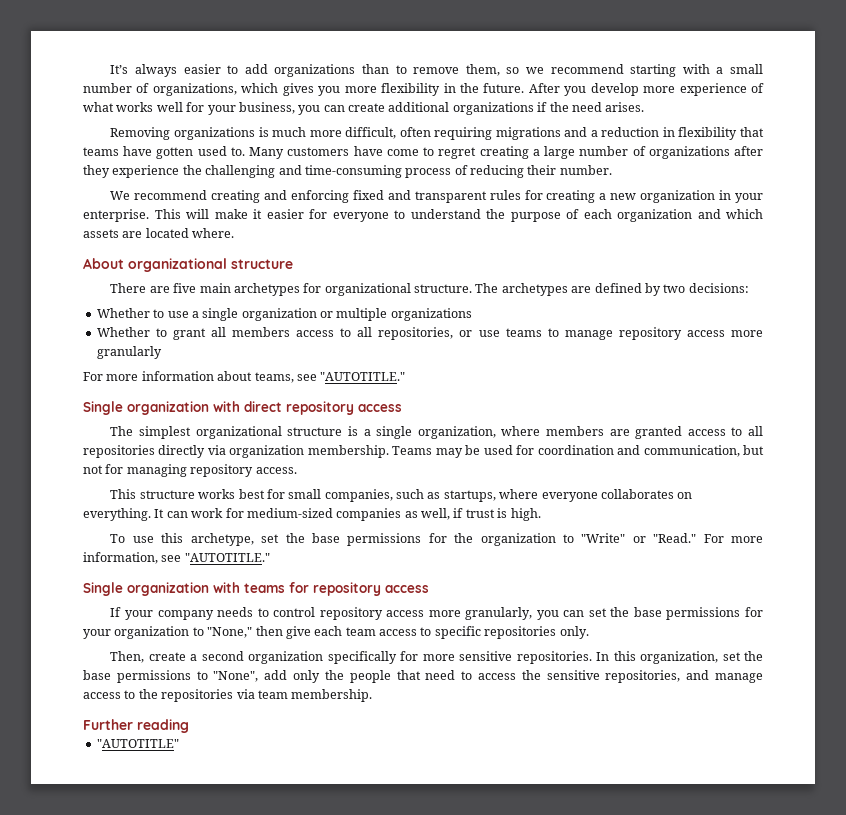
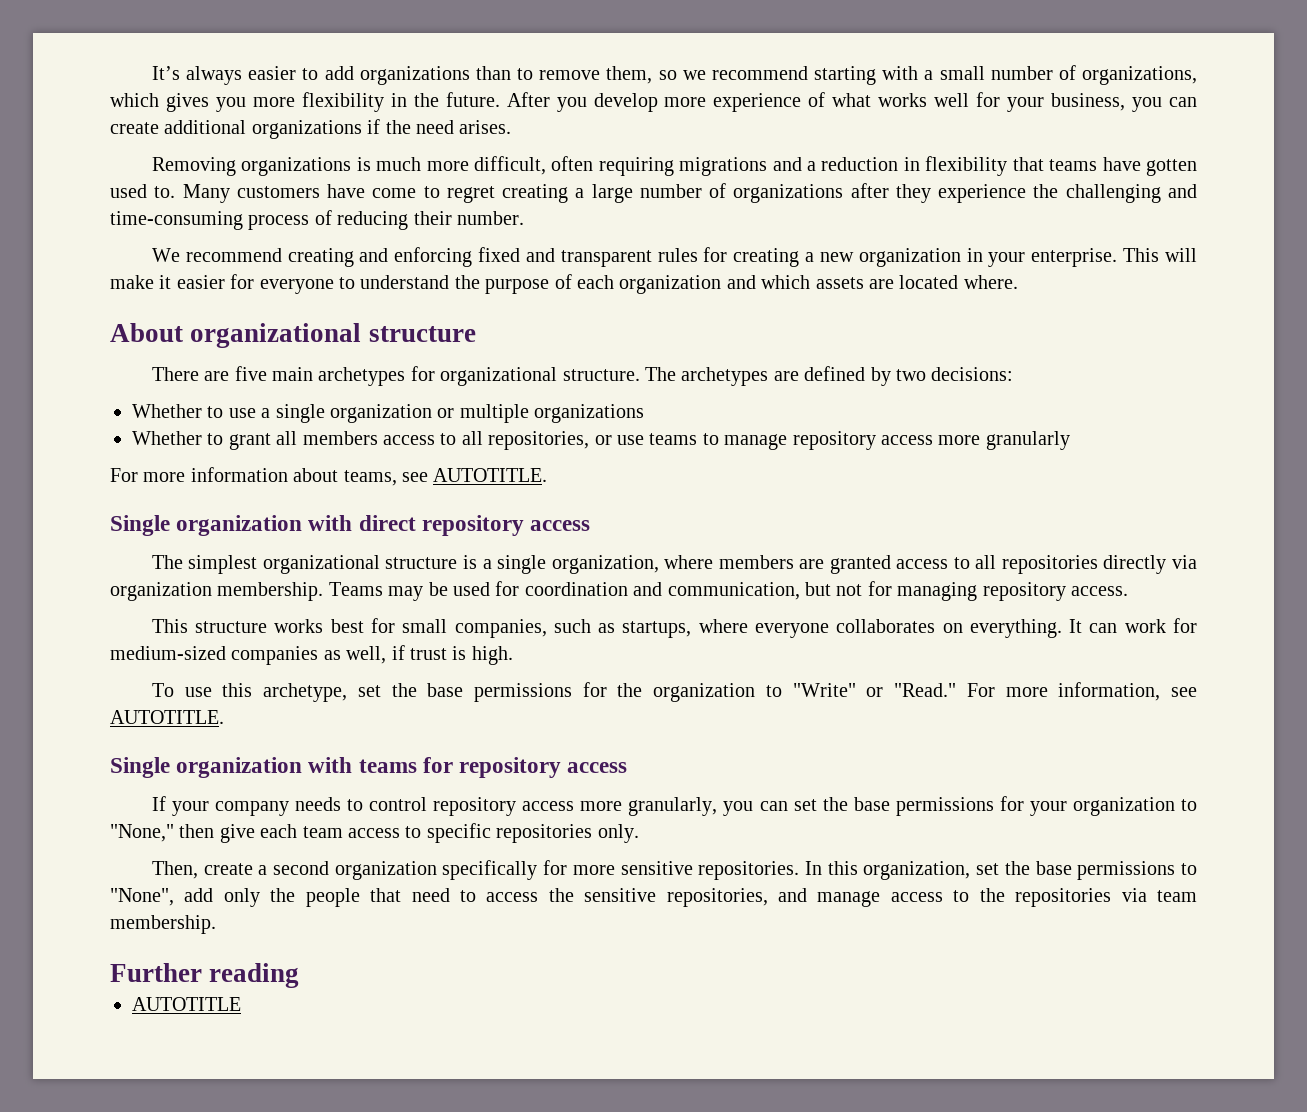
- For more information about teams, see "AUTOTITLE."
+ For more information about teams, see AUTOTITLE.
- For more information, see "AUTOTITLE."
+ For more information, see AUTOTITLE.
- "AUTOTITLE"
+ AUTOTITLE

